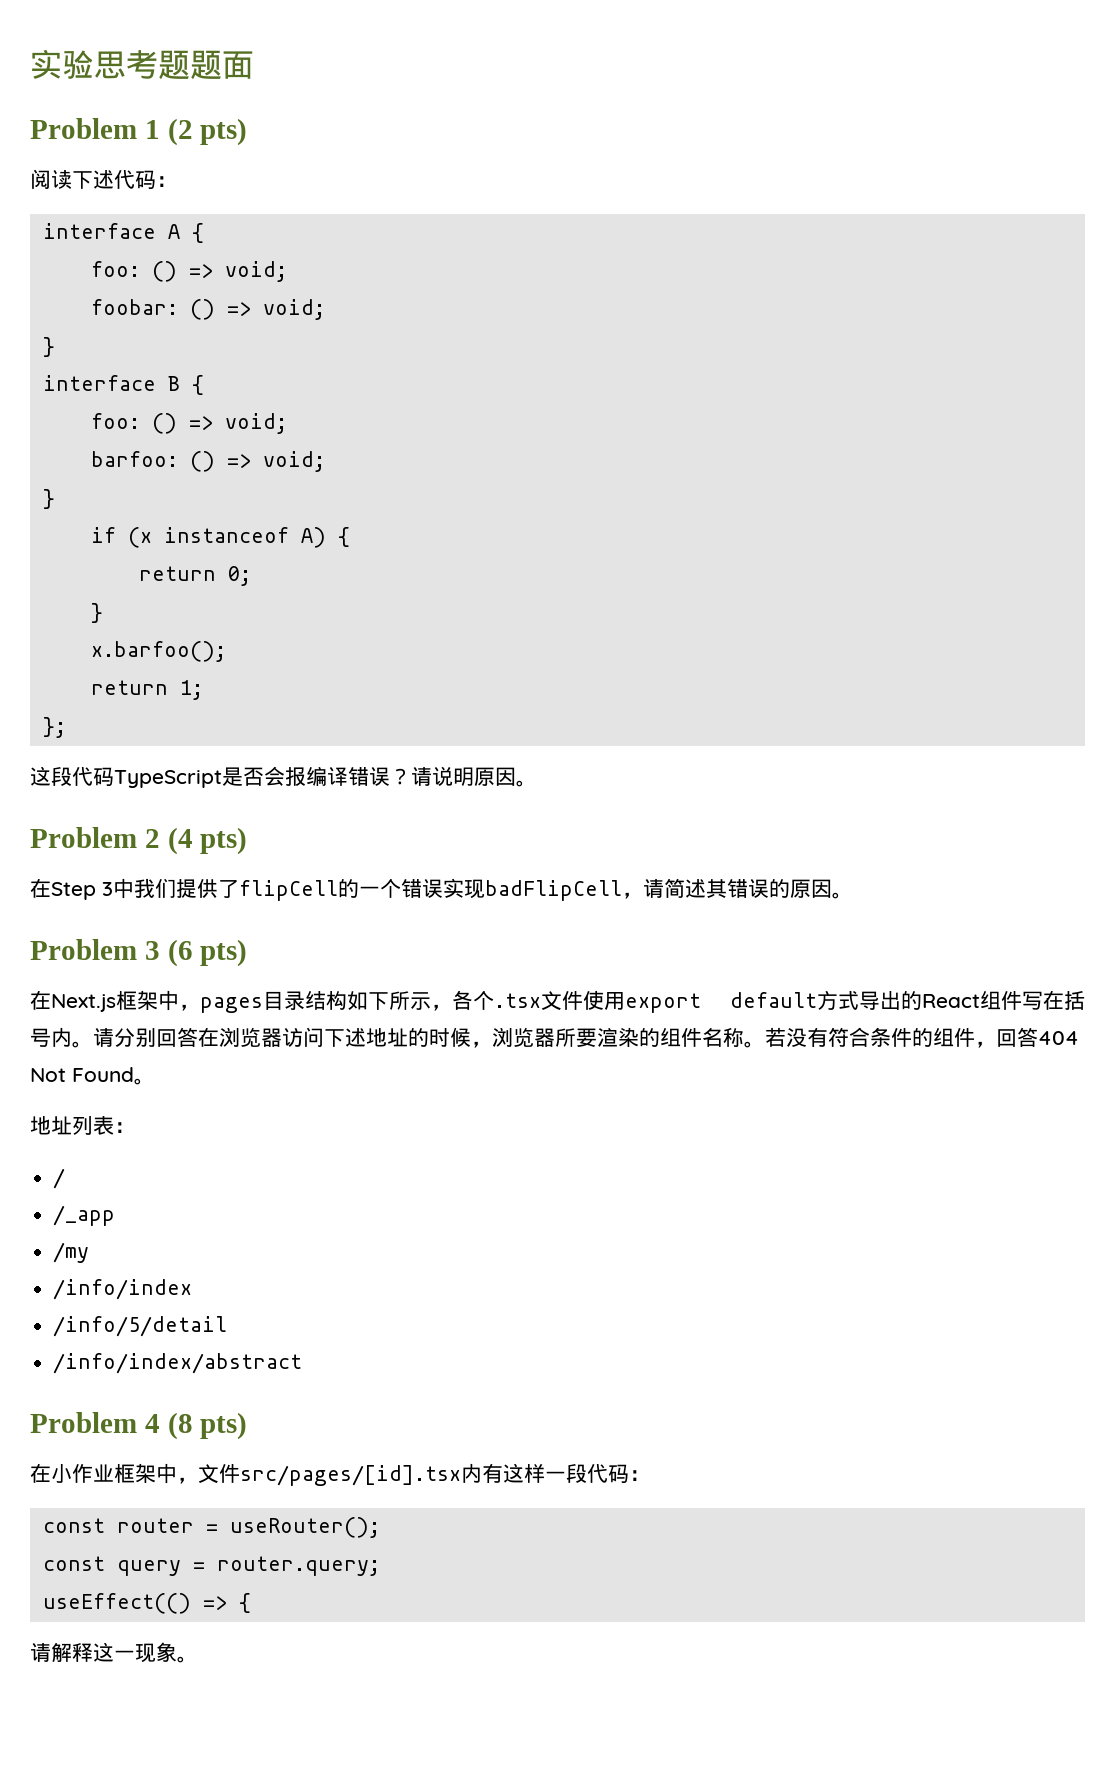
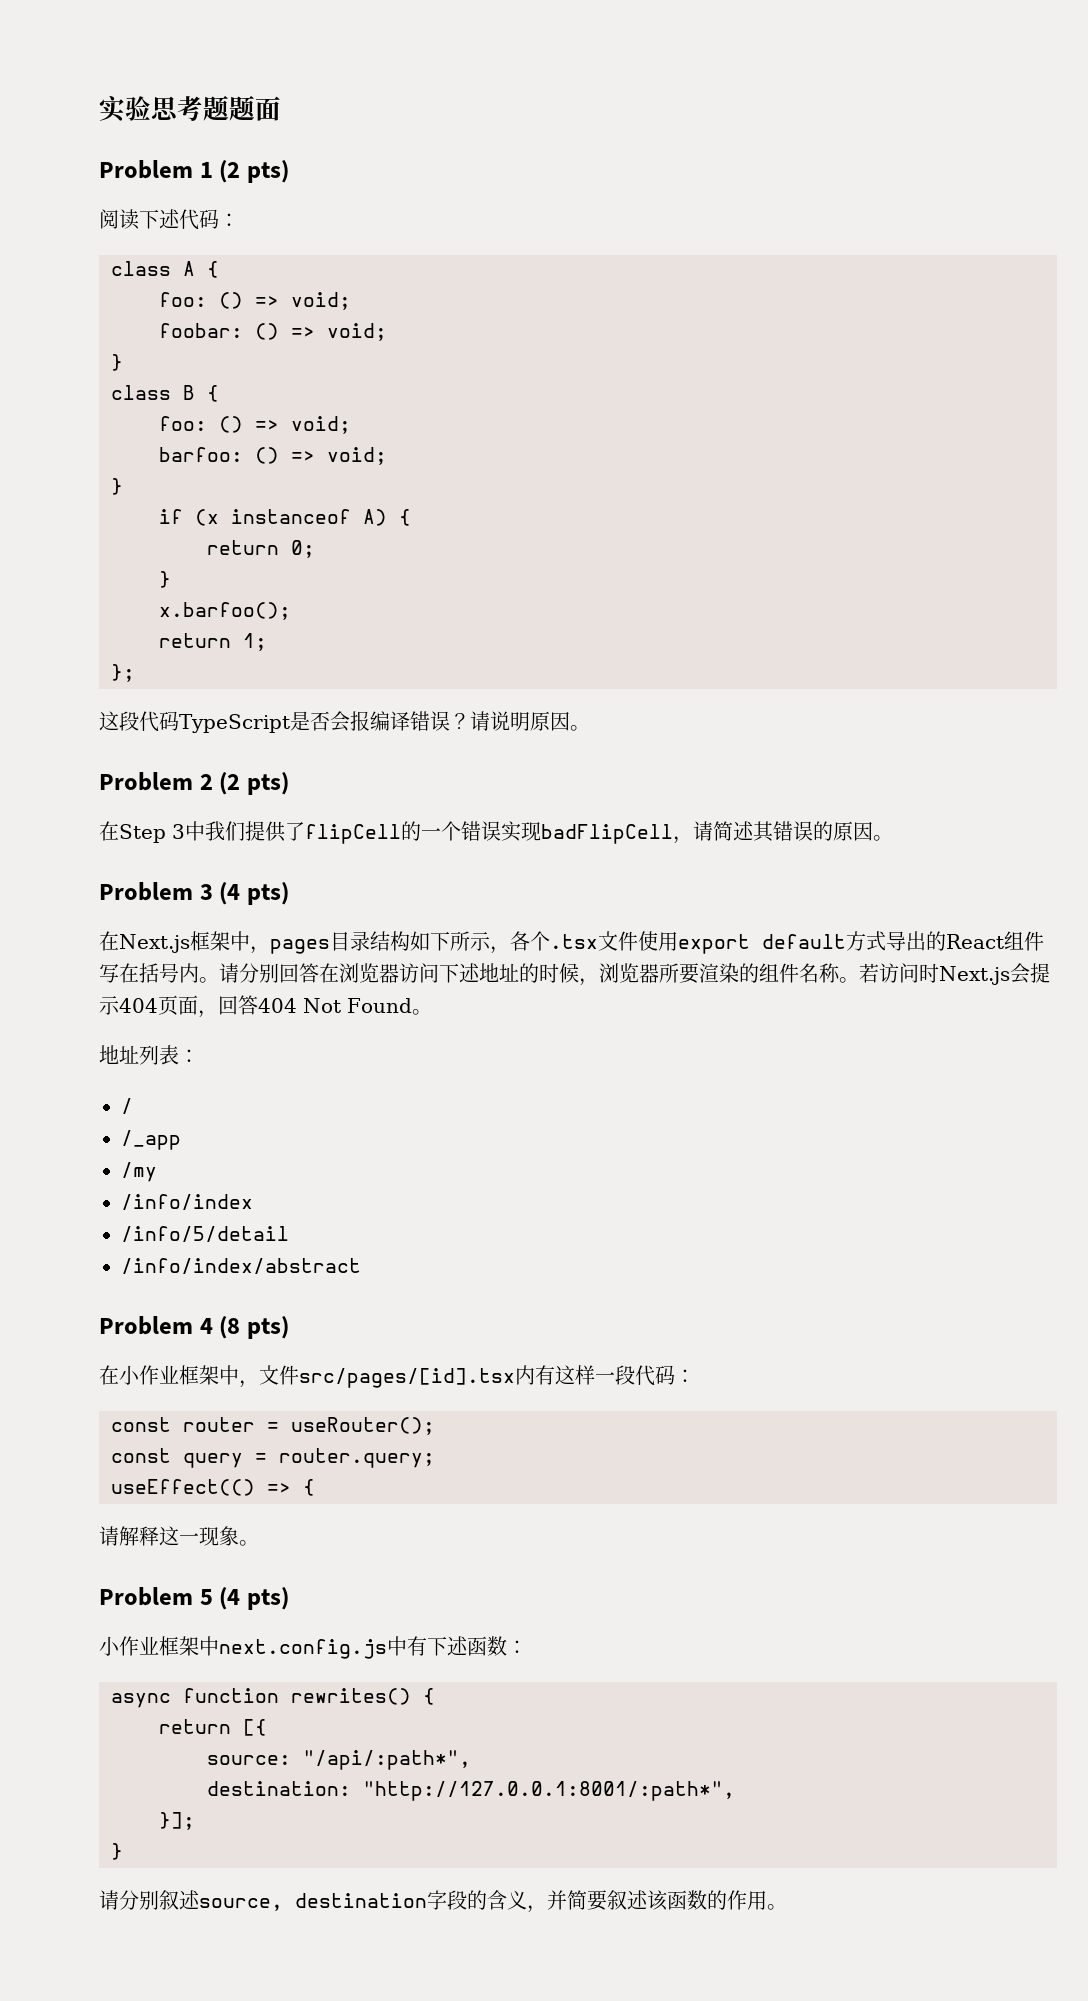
- interface A {
+ class A {
- interface B {
+ class B {
- Problem 2 (4 pts)
+ Problem 2 (2 pts)
- Problem 3 (6 pts)
+ Problem 3 (4 pts)
- 若没有符合条件的组件，回答404 Not Found。
+ 若访问时Next.js会提示404页面，回答404 Not Found。
+ Problem 5 (4 pts)
+ 小作业框架中next.config.js中有下述函数：
+ async function rewrites() {
+ return [{
+ source: "/api/:path*",
+ destination: "http://127.0.0.1:8001/:path*",
+ }];
+ }
+ 请分别叙述source, destination字段的含义，并简要叙述该函数的作用。

